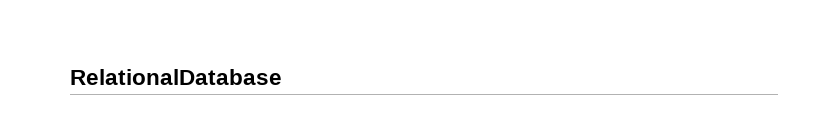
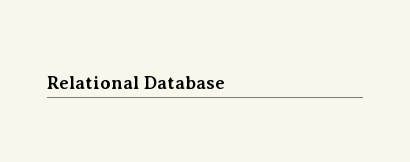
- RelationalDatabase
+ Relational Database

